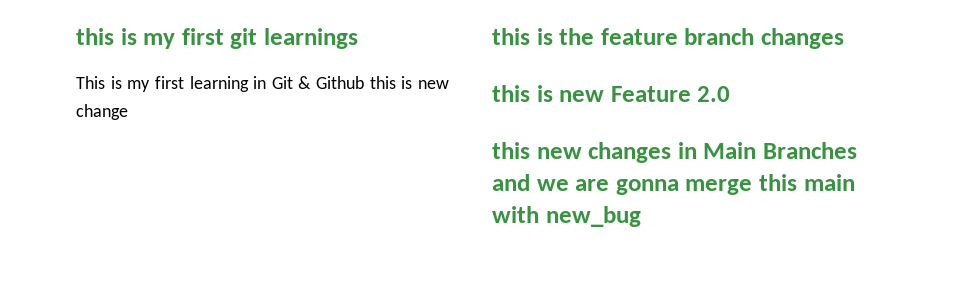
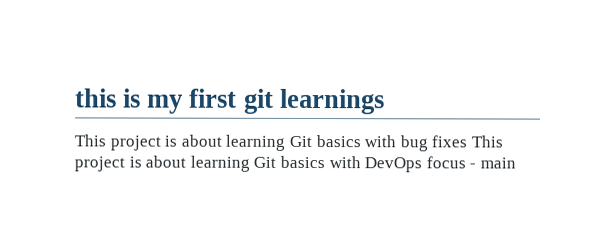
- This is my first learning in Git & Github this is new change
- this is the feature branch changes
- this is new Feature 2.0
- this new changes in Main Branches and we are gonna merge this main with new_bug
+ This project is about learning Git basics with bug fixes This project is about learning Git basics with DevOps focus - main

